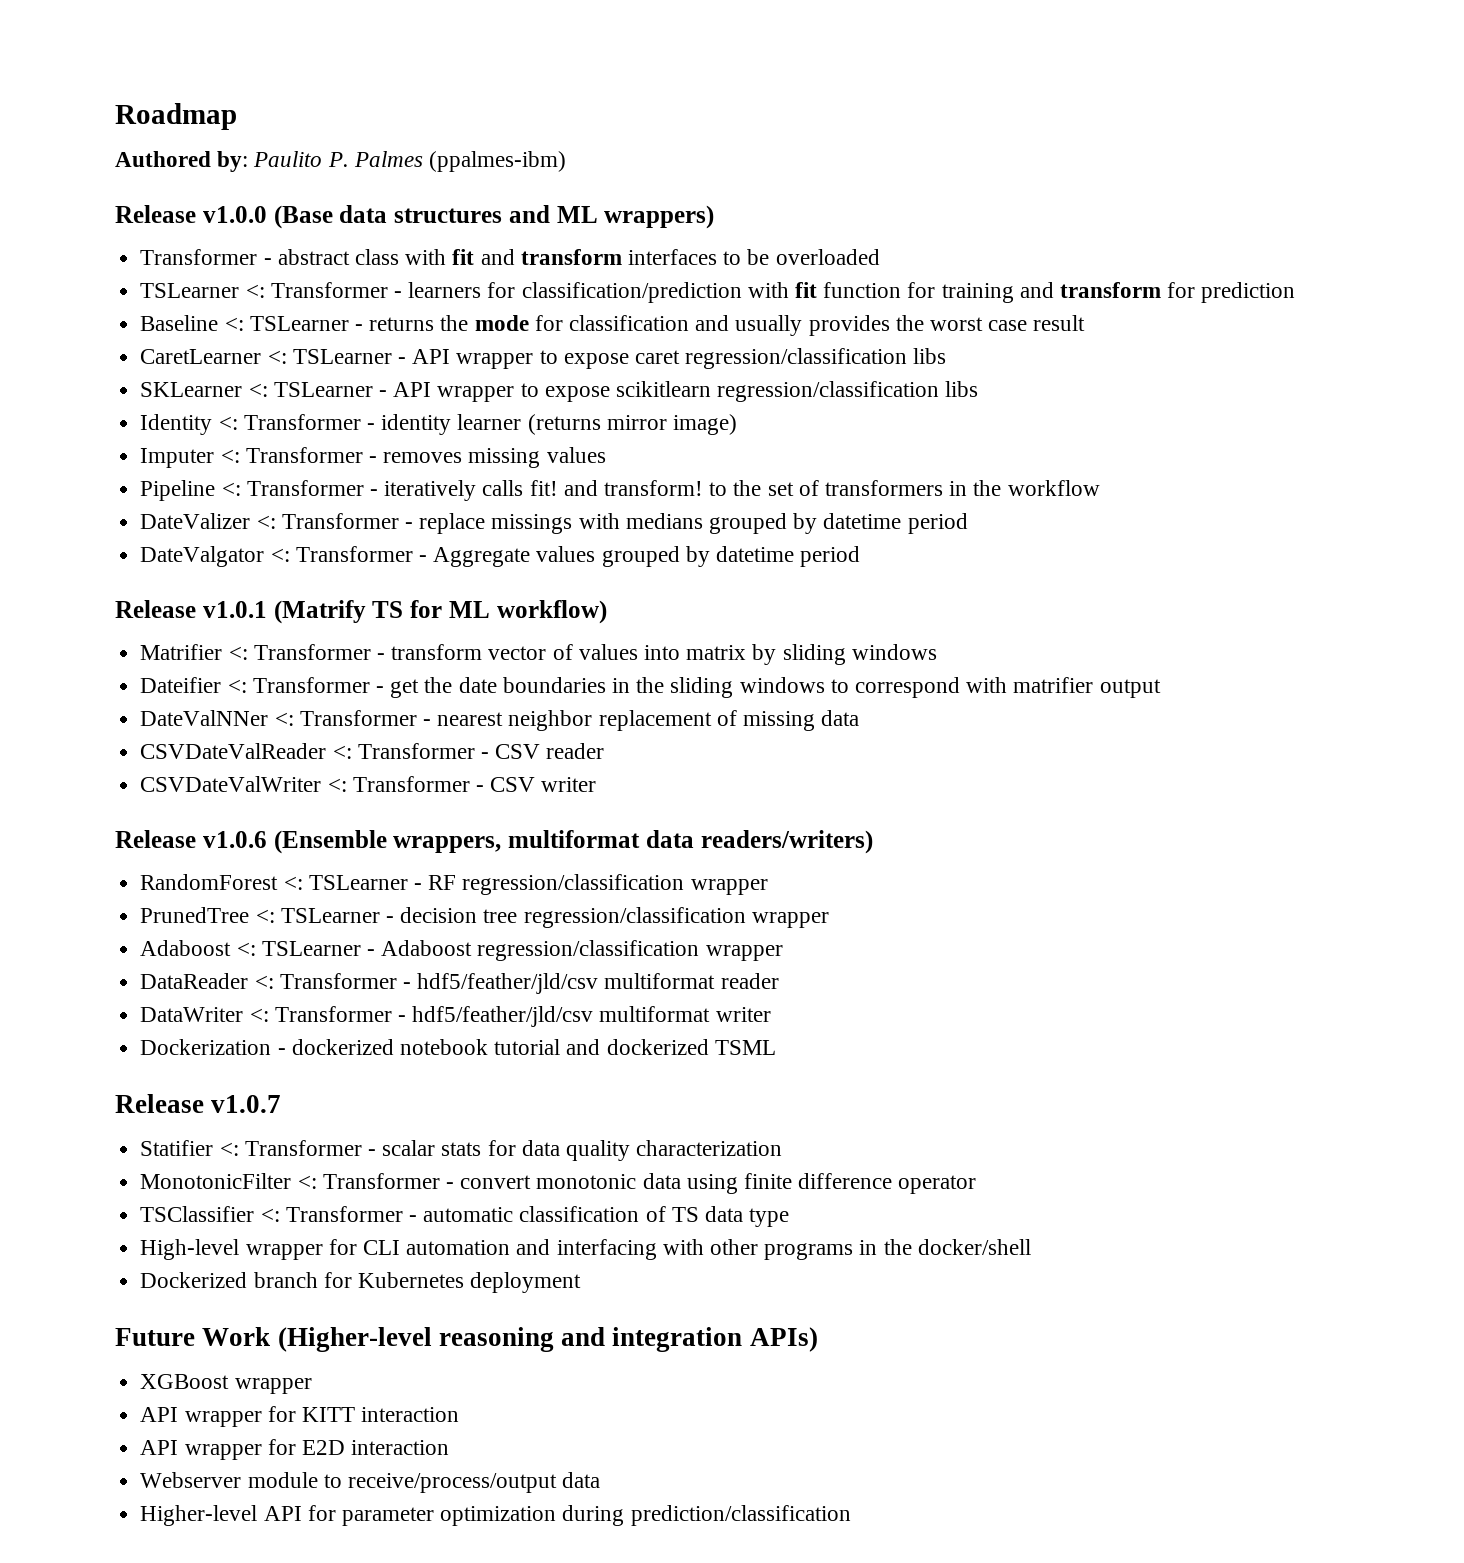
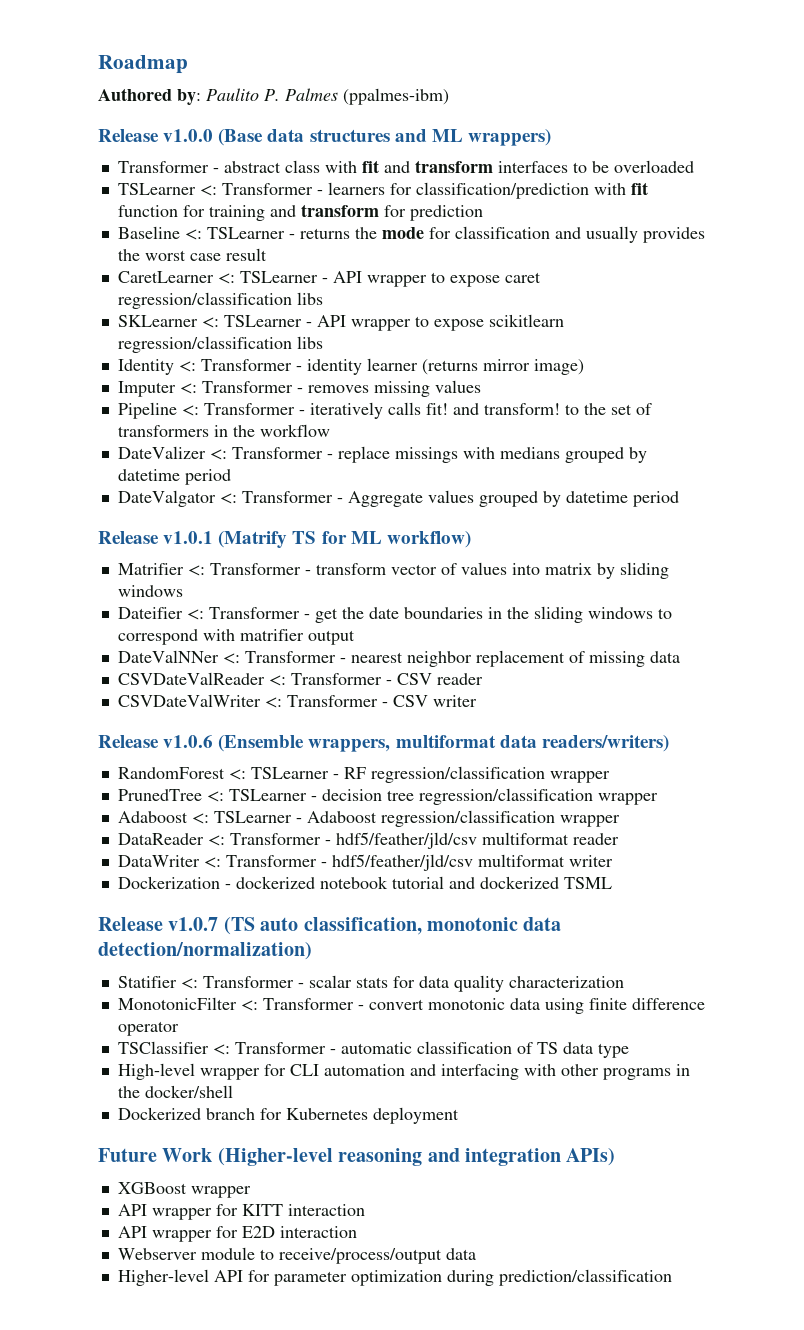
- Release v1.0.7
+ Release v1.0.7 (TS auto classification, monotonic data detection/normalization)

